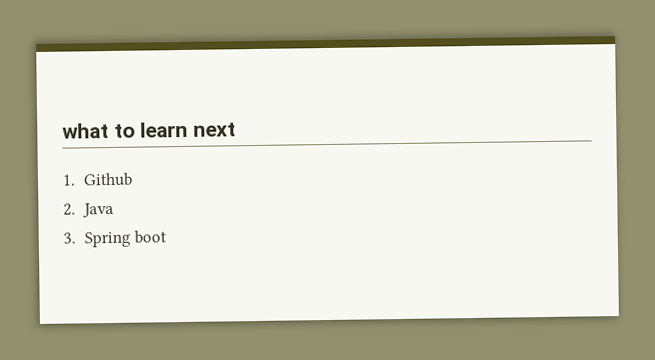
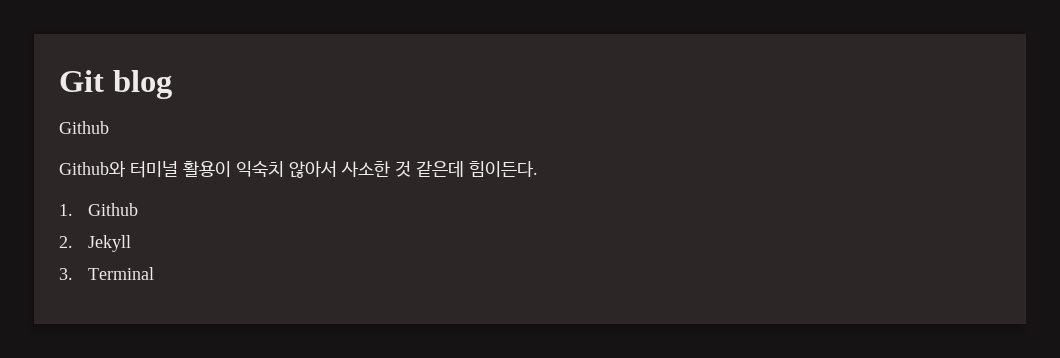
- what to learn next
+ Git blog
+ Github
+ Github와 터미널 활용이 익숙치 않아서 사소한 것 같은데 힘이든다.
- 2. Java
+ 2. Jekyll
- 3. Spring boot
+ 3. Terminal

